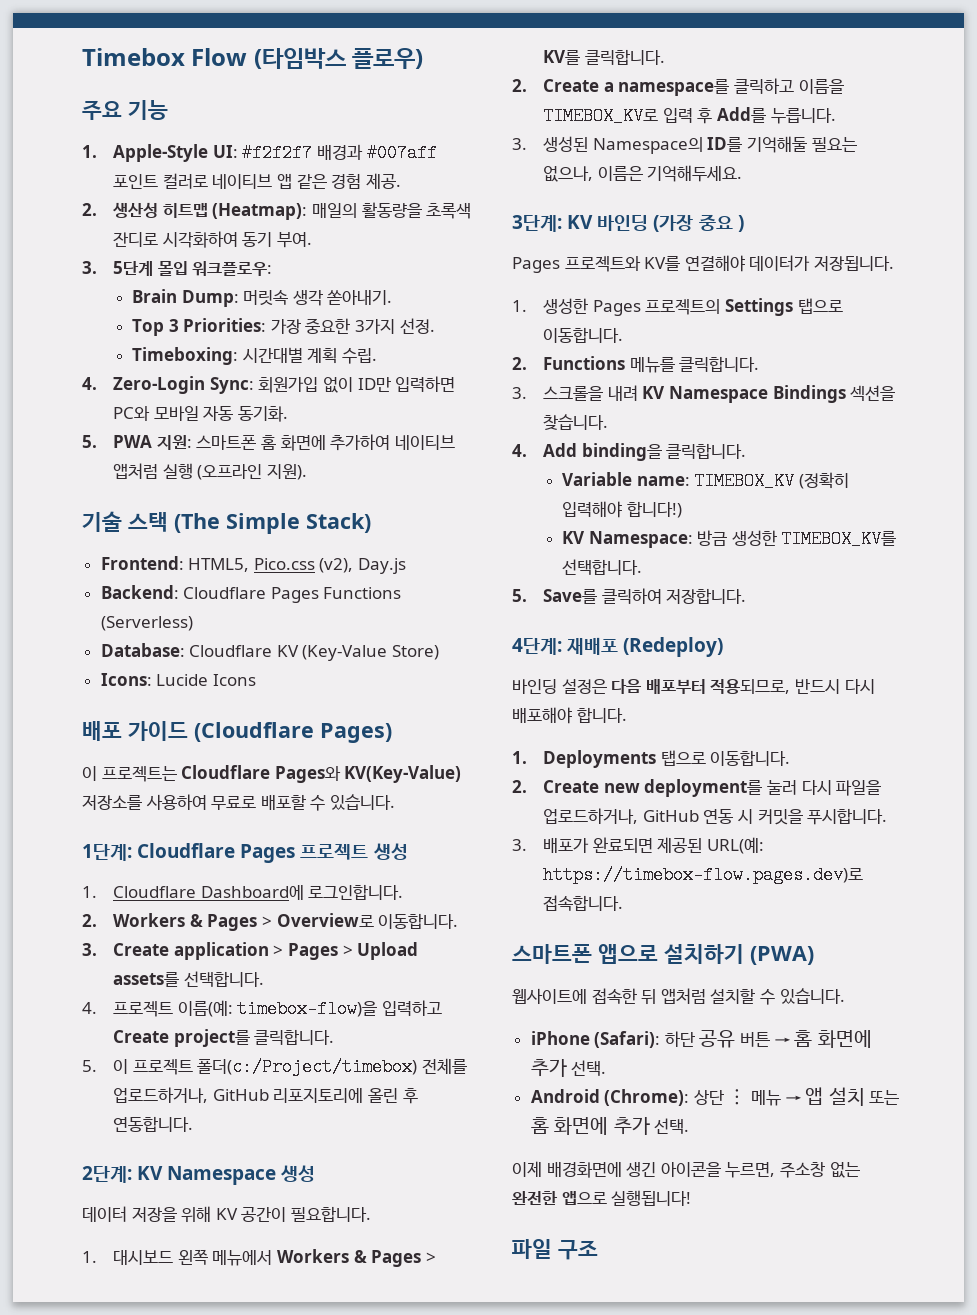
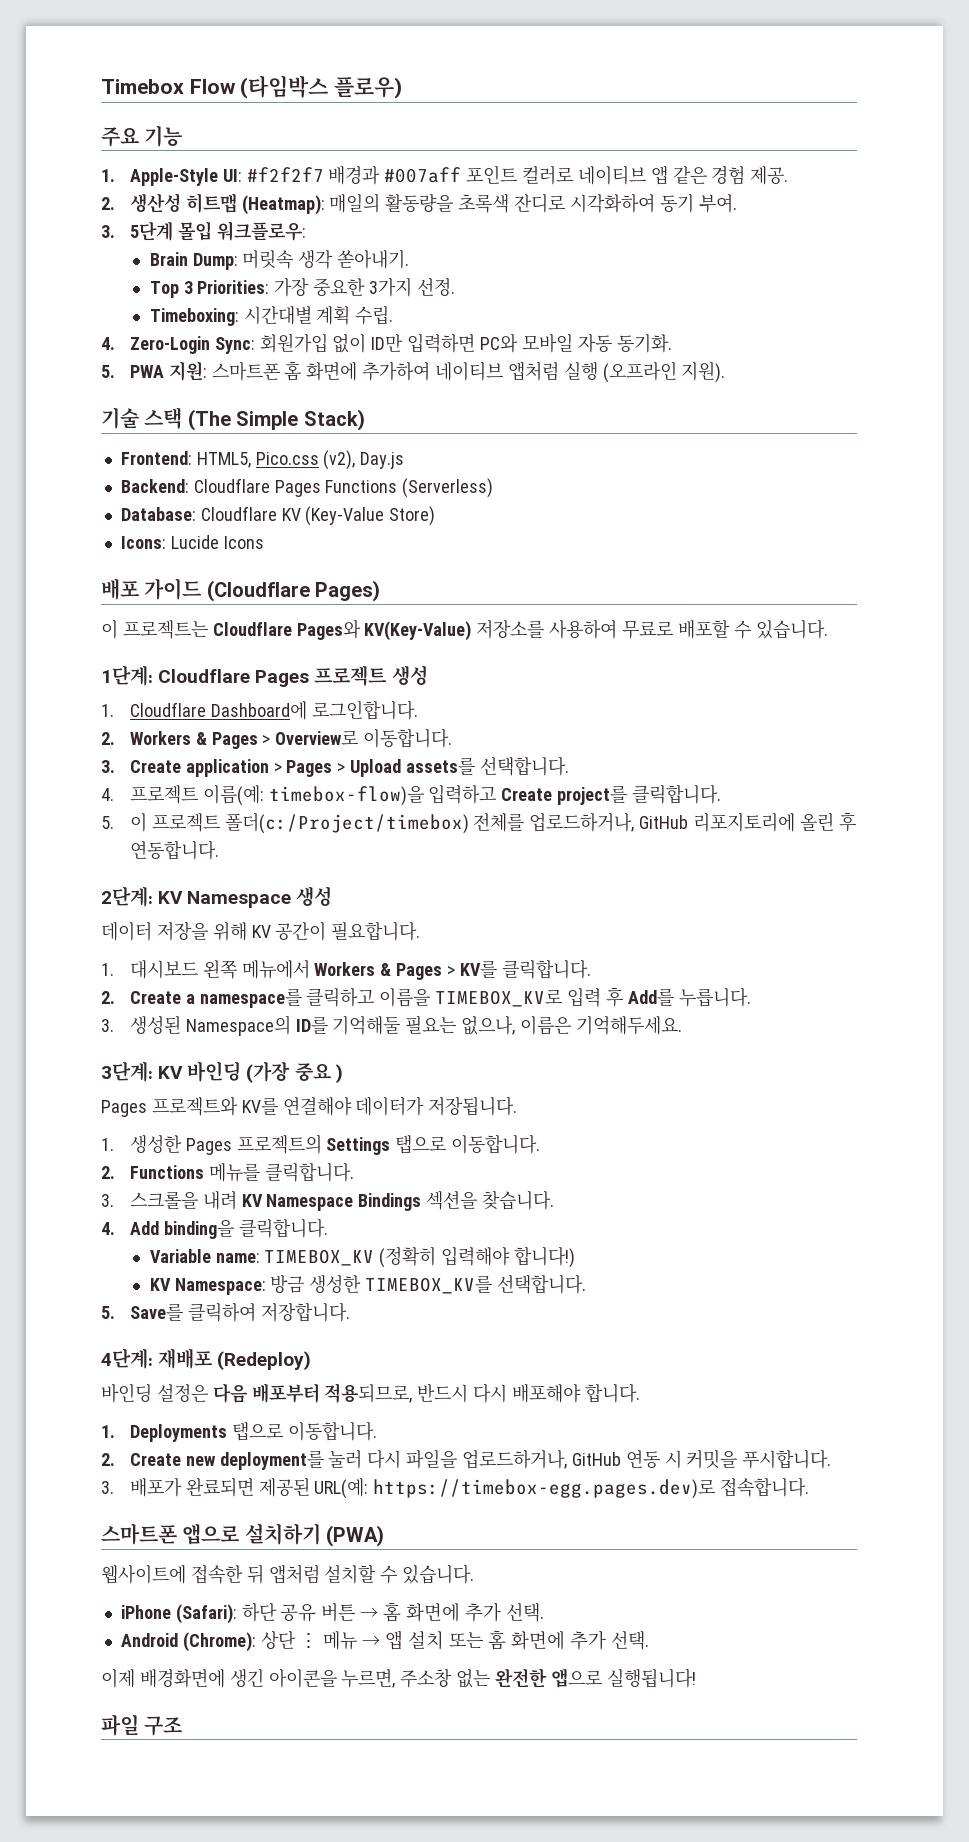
- 3. 배포가 완료되면 제공된 URL(예: https://timebox-flow.pages.dev)로 접속합니다.
+ 3. 배포가 완료되면 제공된 URL(예: https://timebox-egg.pages.dev)로 접속합니다.

